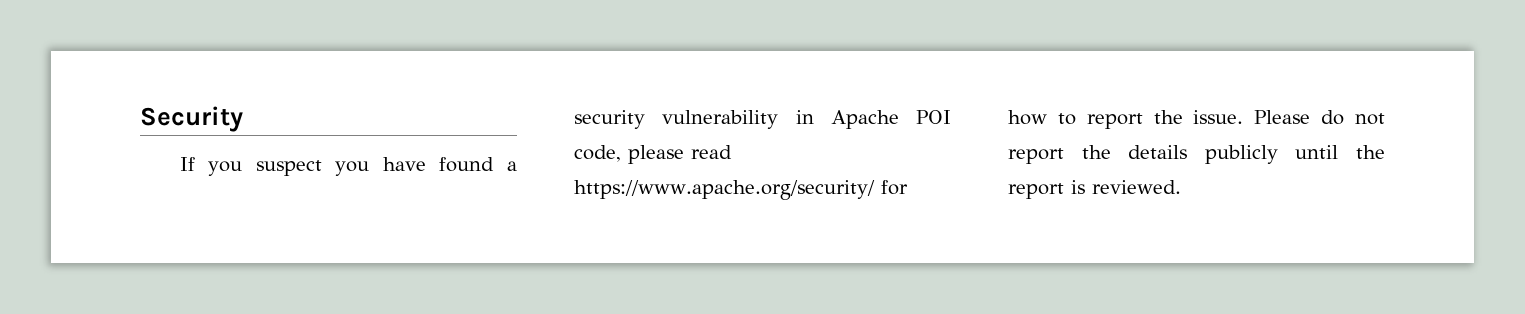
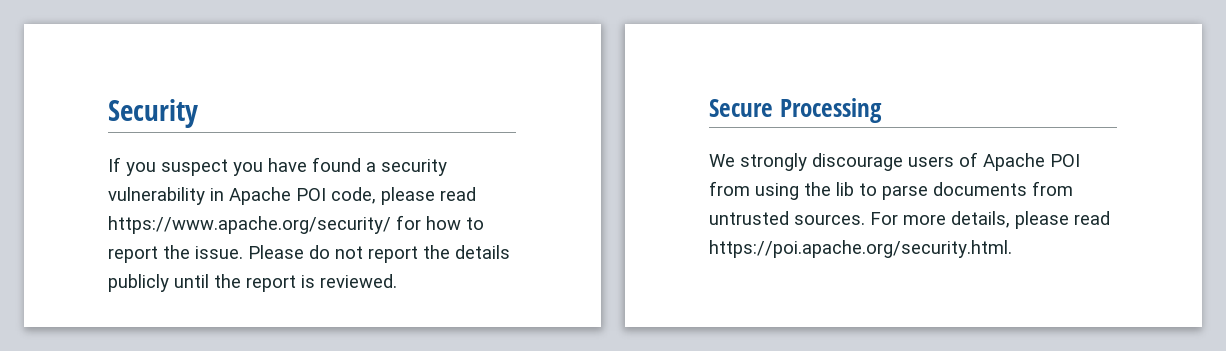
+ Secure Processing
+ We strongly discourage users of Apache POI from using the lib to parse documents from untrusted sources. For more details, please read https://poi.apache.org/security.html.

